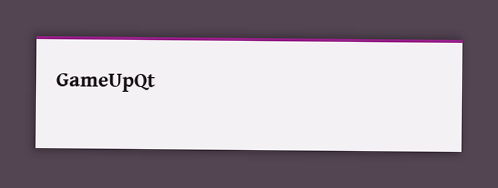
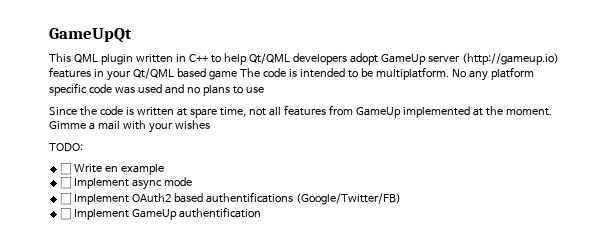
+ This QML plugin written in C++ to help Qt/QML developers adopt GameUp server (http://gameup.io) features in your Qt/QML based game The code is intended to be multiplatform. No any platform specific code was used and no plans to use
+ Since the code is written at spare time, not all features from GameUp implemented at the moment. Gimme a mail with your wishes
+ TODO:
+ ☐ Write en example
+ ☐ Implement async mode
+ ☐ Implement OAuth2 based authentifications (Google/Twitter/FB)
+ ☐ Implement GameUp authentification

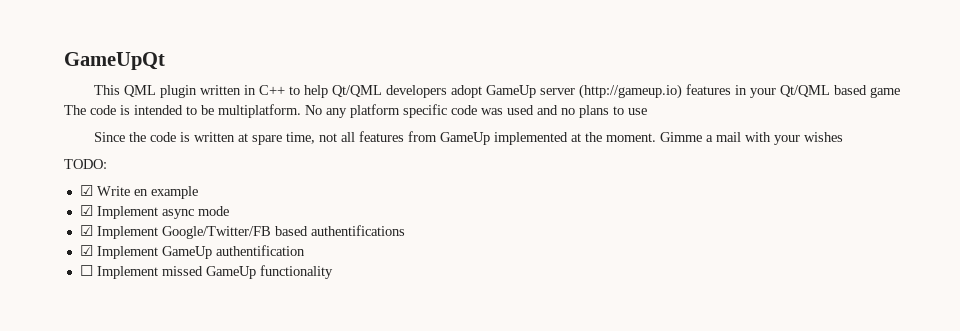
- ☐ Write en example
+ ☑ Write en example
- ☐ Implement async mode
+ ☑ Implement async mode
- ☐ Implement OAuth2 based authentifications (Google/Twitter/FB)
- ☐ Implement GameUp authentification
+ ☑ Implement Google/Twitter/FB based authentifications
+ ☑ Implement GameUp authentification
+ ☐ Implement missed GameUp functionality

